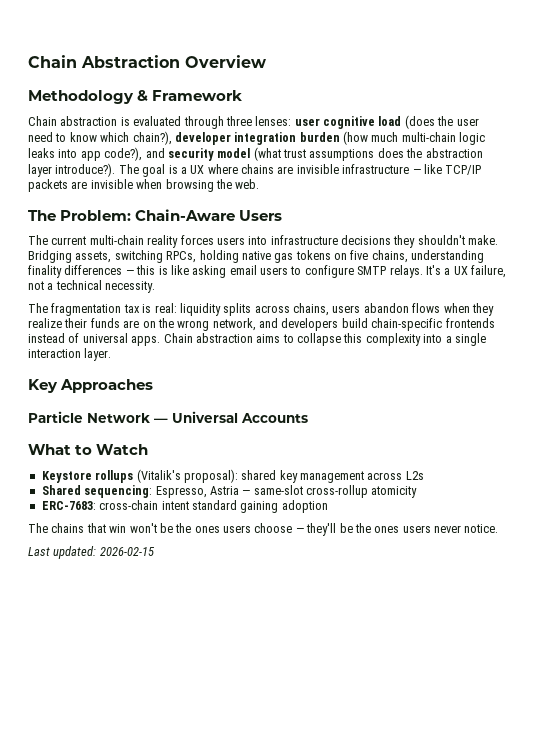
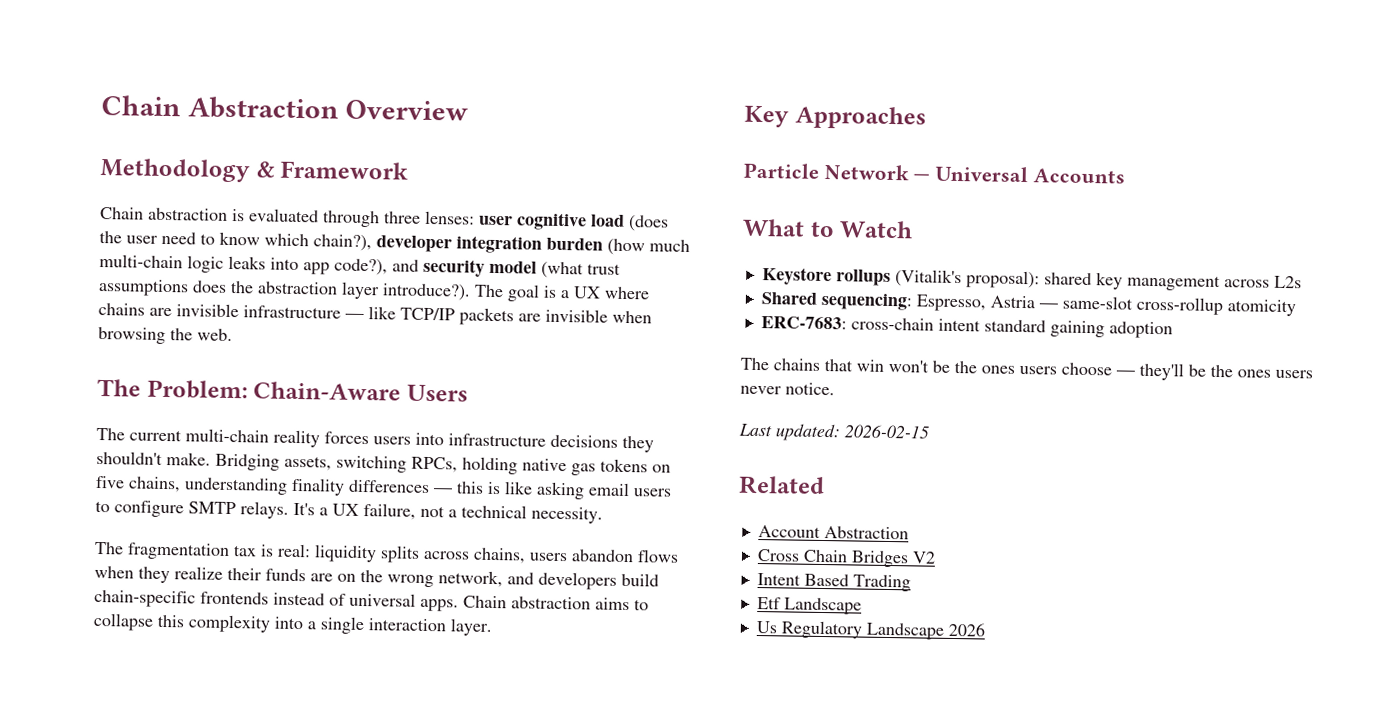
+ Related
+ Account Abstraction
+ Cross Chain Bridges V2
+ Intent Based Trading
+ Etf Landscape
+ Us Regulatory Landscape 2026

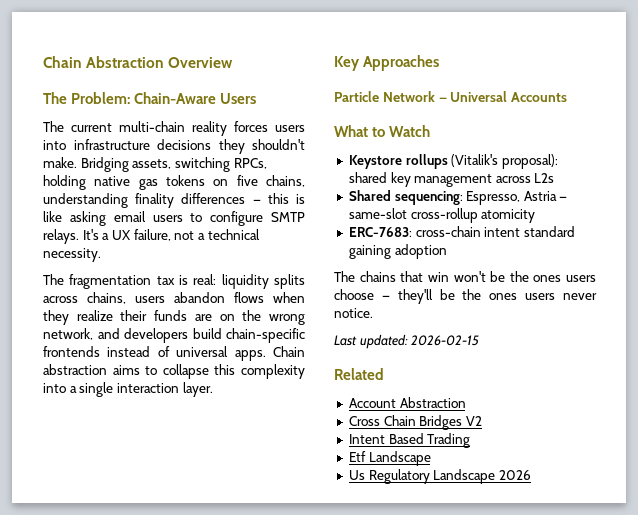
- Methodology & Framework
- Chain abstraction is evaluated through three lenses: user cognitive load (does the user need to know which chain?), developer integration burden (how much multi-chain logic leaks into app code?), and security model (what trust assumptions does the abstraction layer introduce?). The goal is a UX where chains are invisible infrastructure — like TCP/IP packets are invisible when browsing the web.

